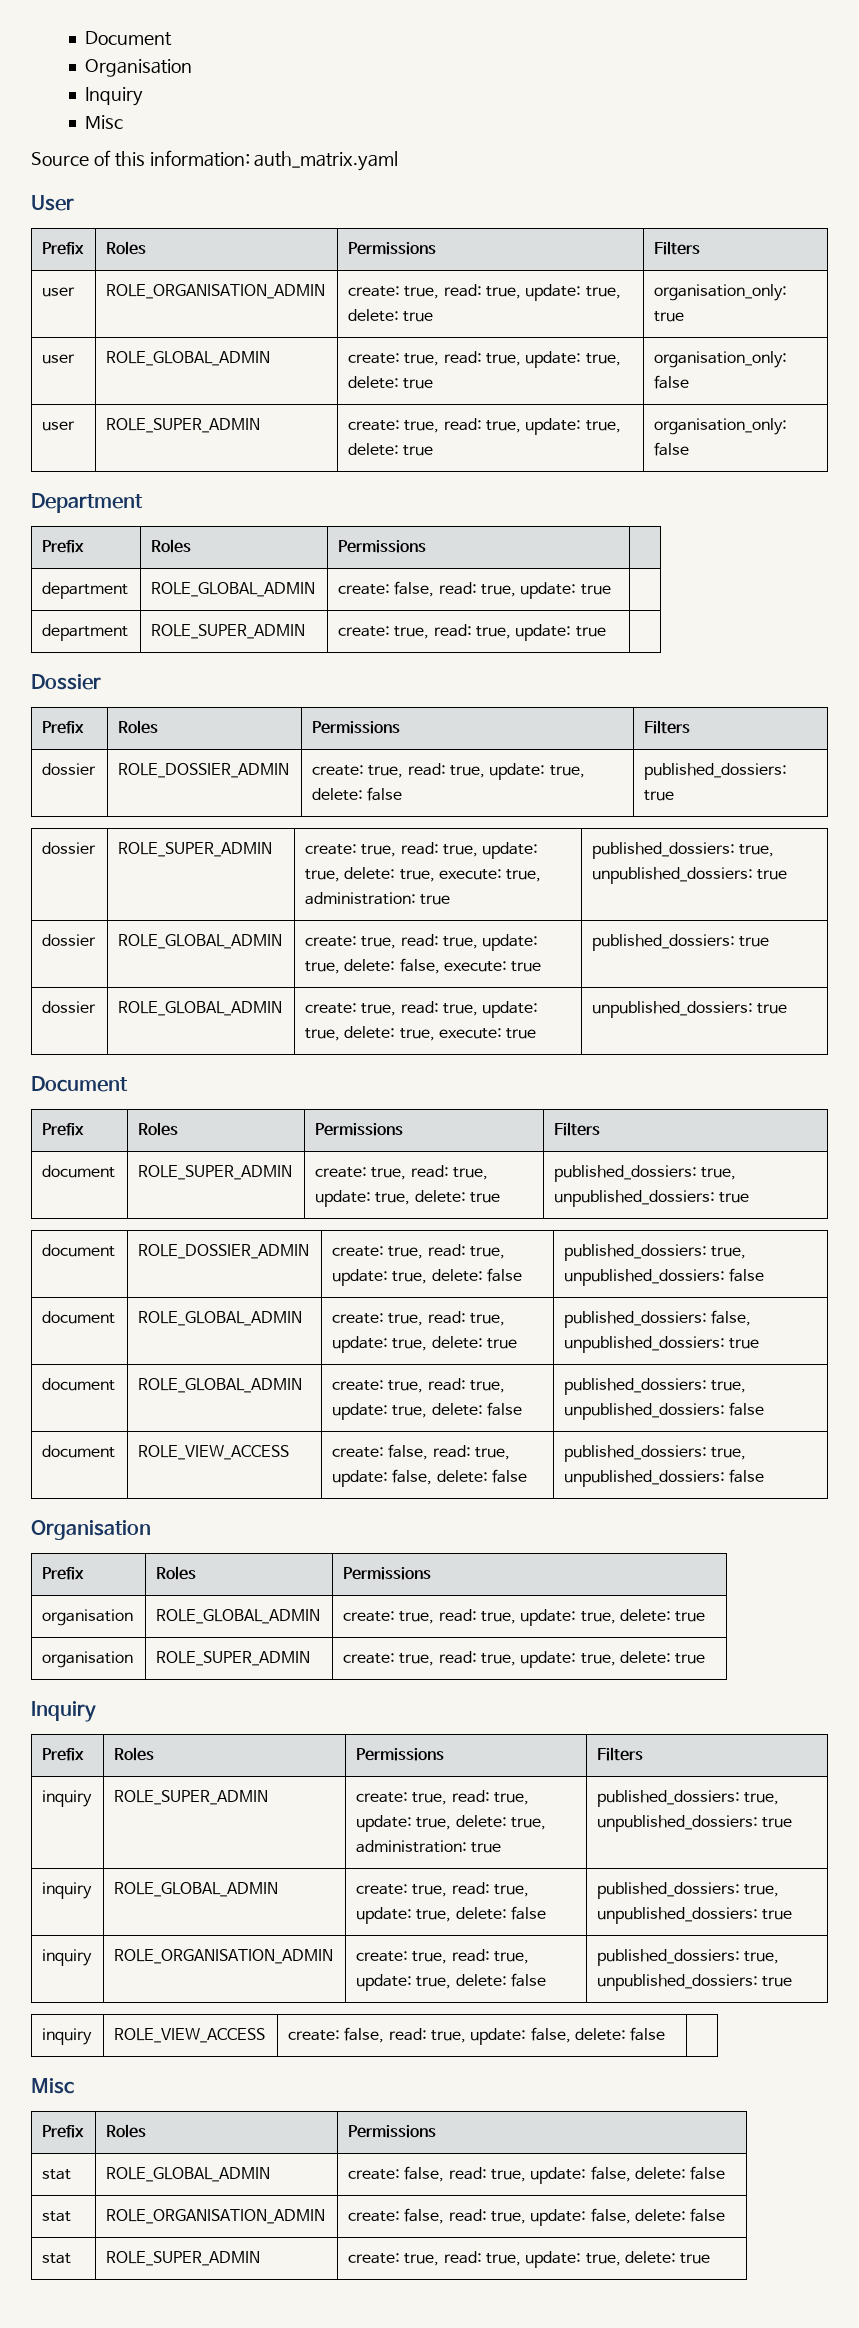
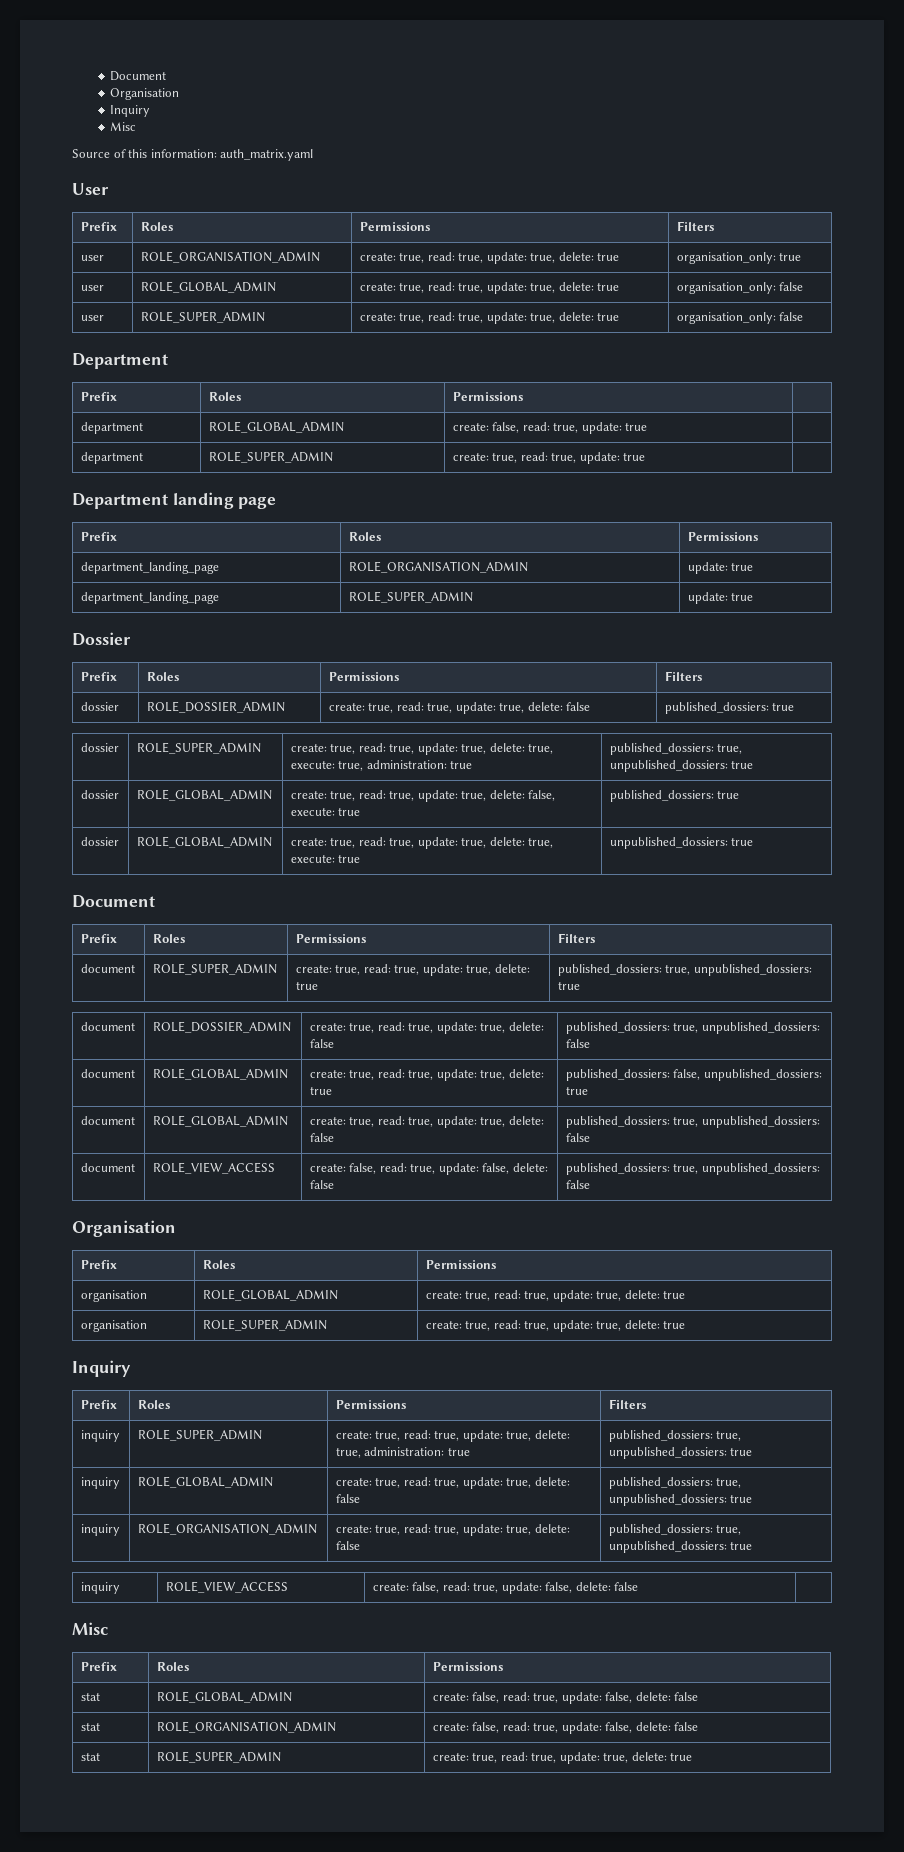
+ Department landing page
+ Prefix | Roles | Permissions
+ department_landing_page | ROLE_ORGANISATION_ADMIN | update: true
+ department_landing_page | ROLE_SUPER_ADMIN | update: true

